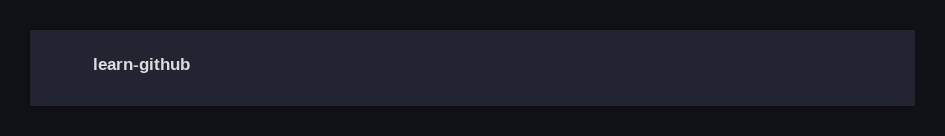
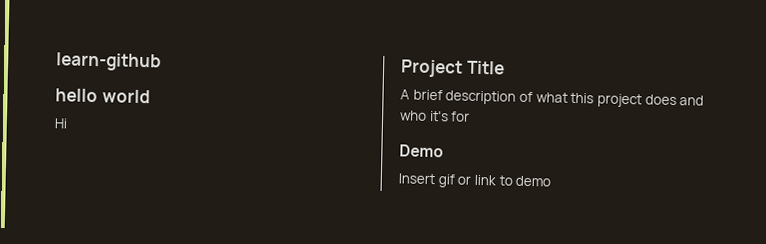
+ hello world
+ Hi
+ Project Title
+ A brief description of what this project does and who it's for
+ Demo
+ Insert gif or link to demo

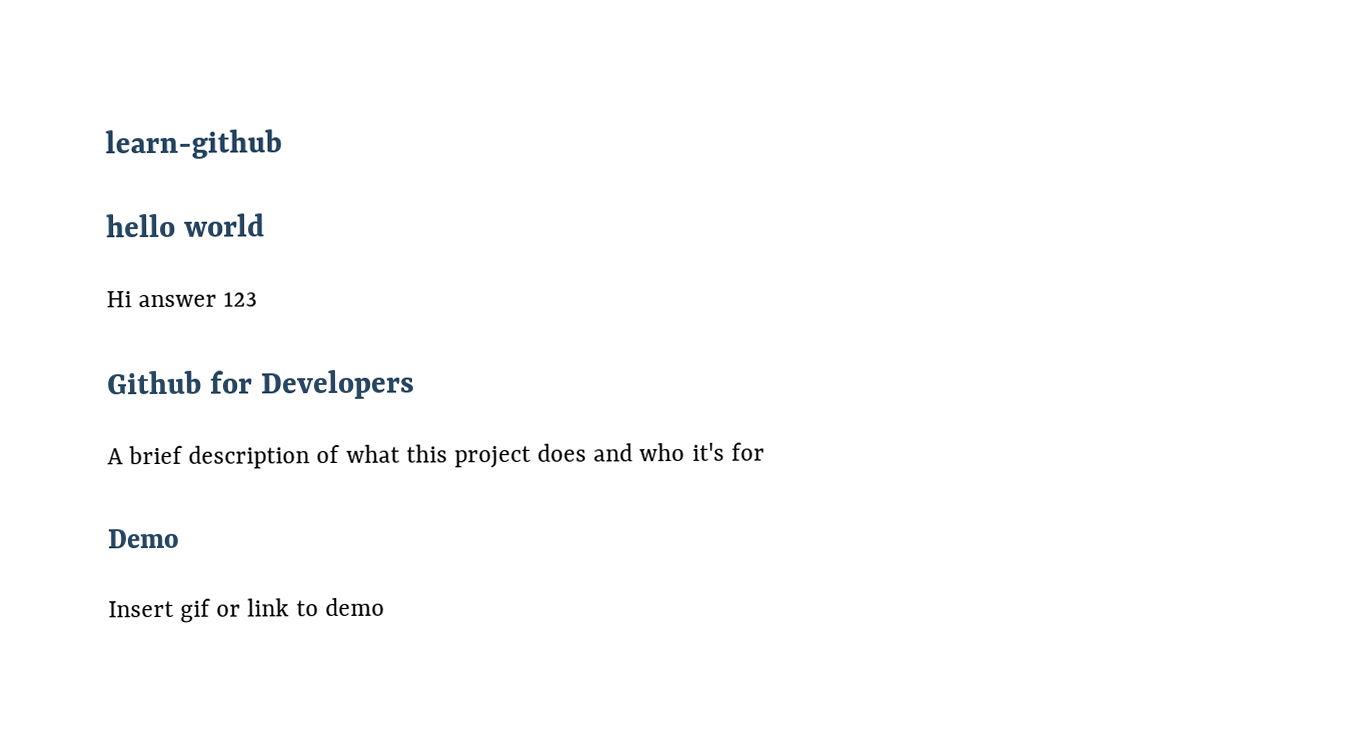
- Hi
- Project Title
+ Hi answer 123
+ Github for Developers

